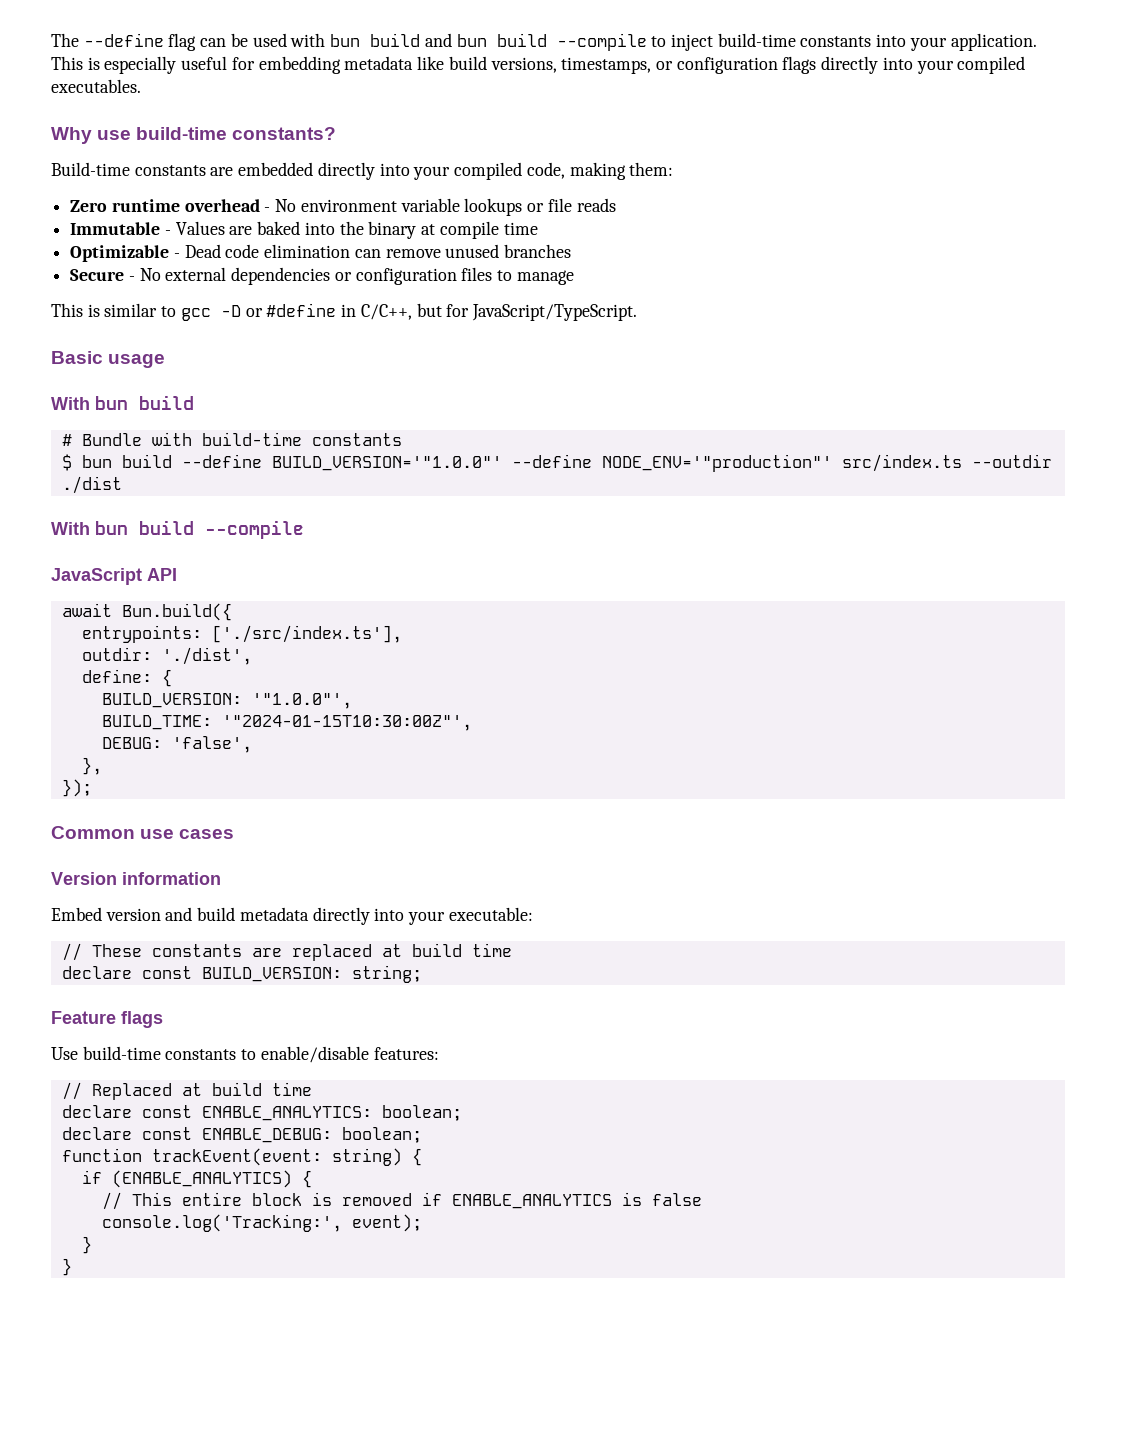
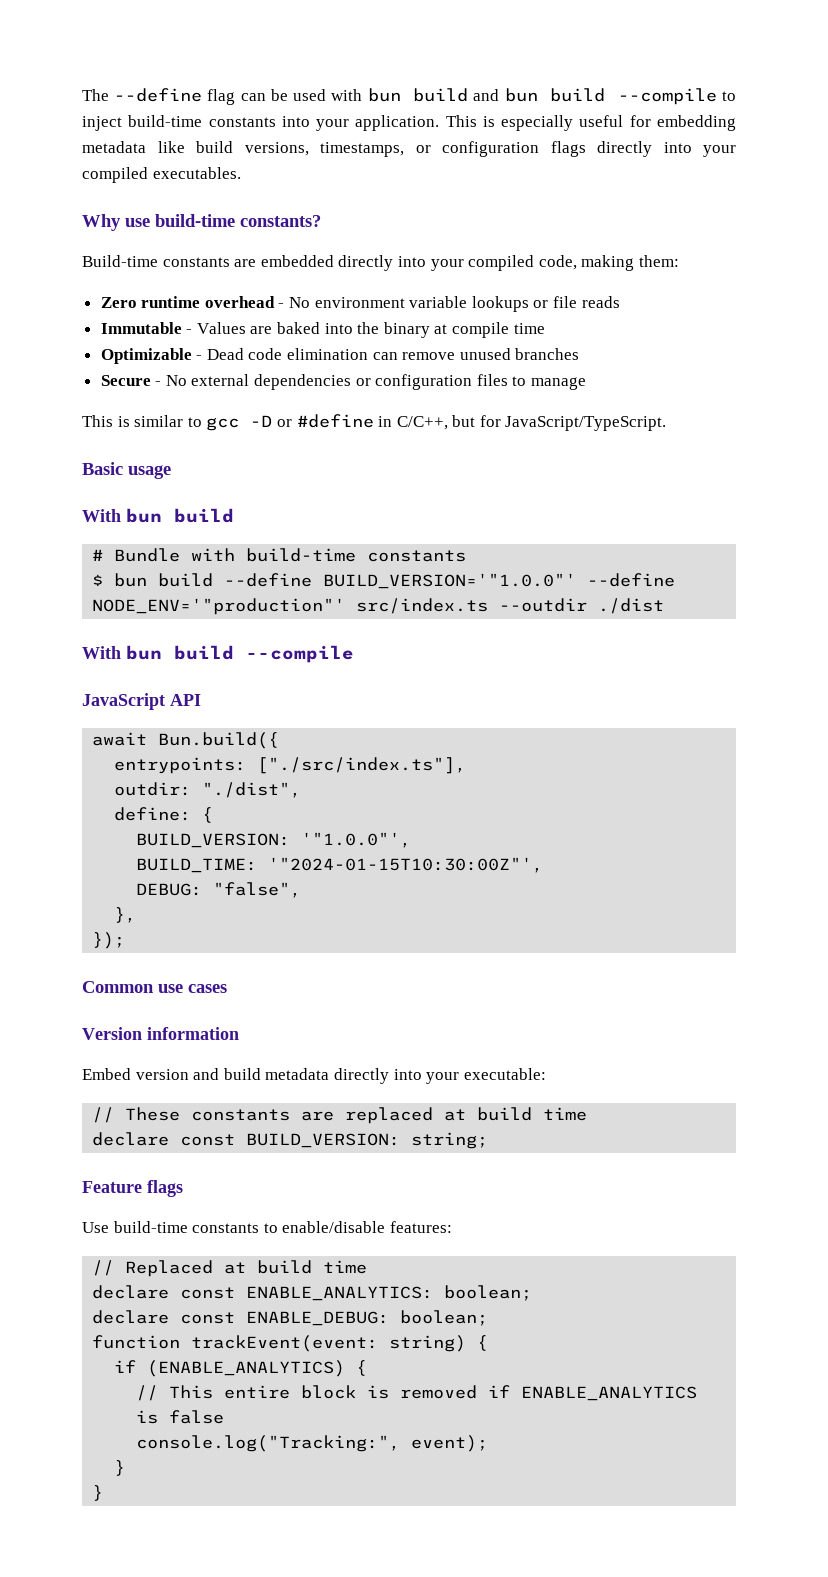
- entrypoints: ['./src/index.ts'],
+ entrypoints: ["./src/index.ts"],
- outdir: './dist',
+ outdir: "./dist",
- DEBUG: 'false',
+ DEBUG: "false",
- console.log('Tracking:', event);
+ console.log("Tracking:", event);

